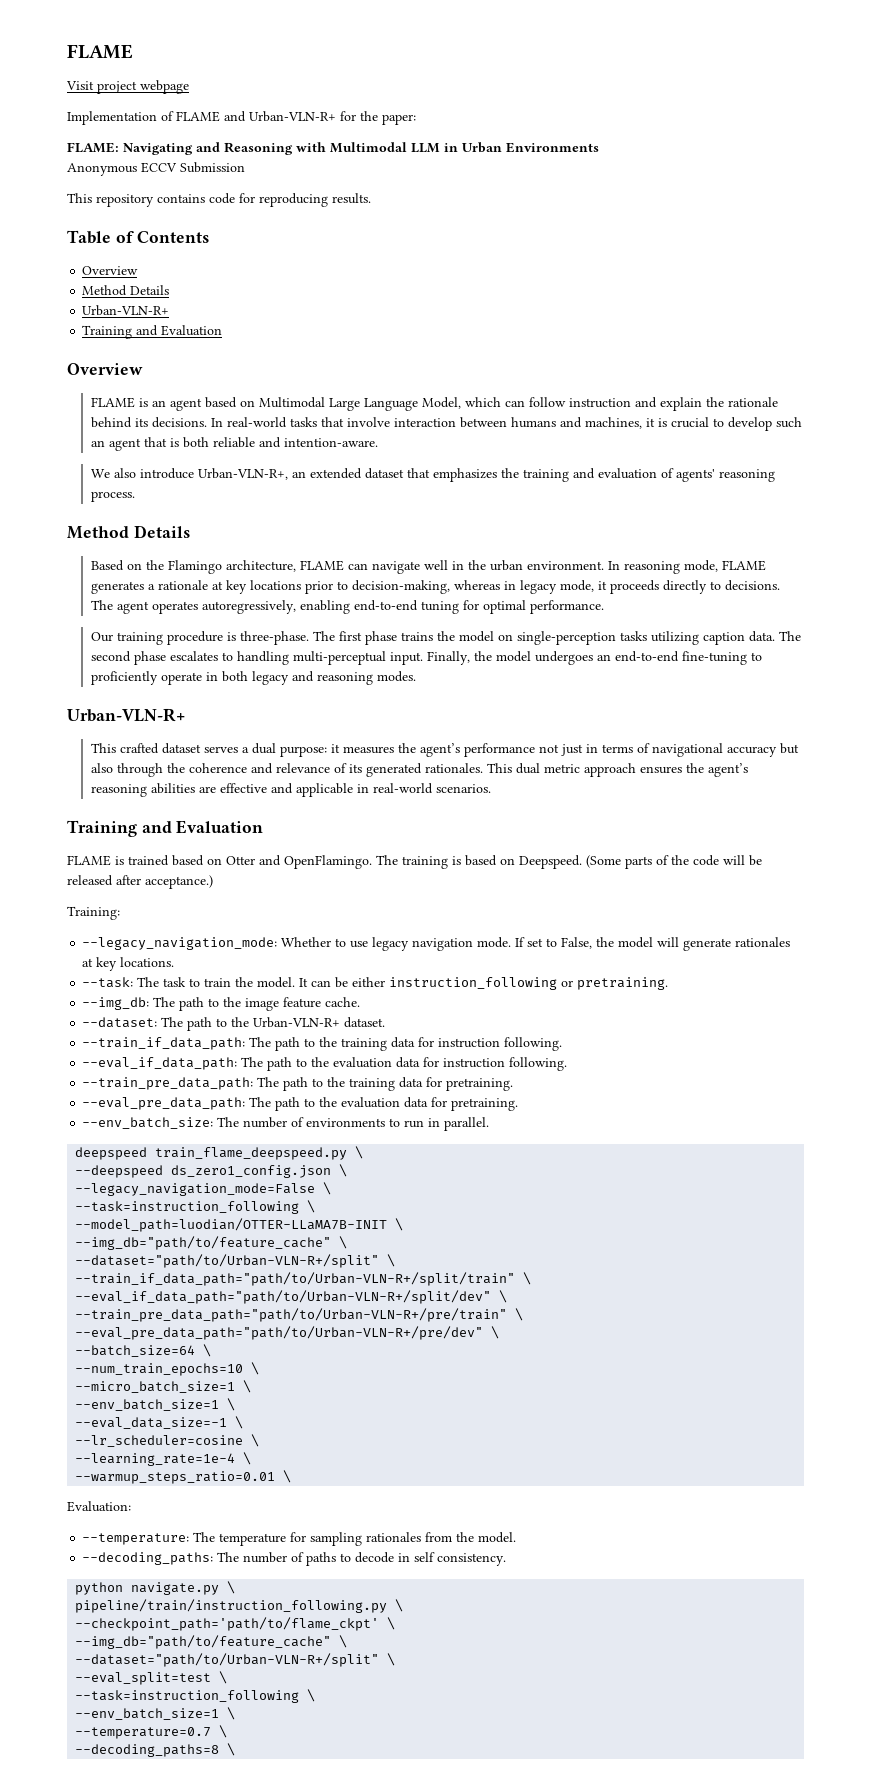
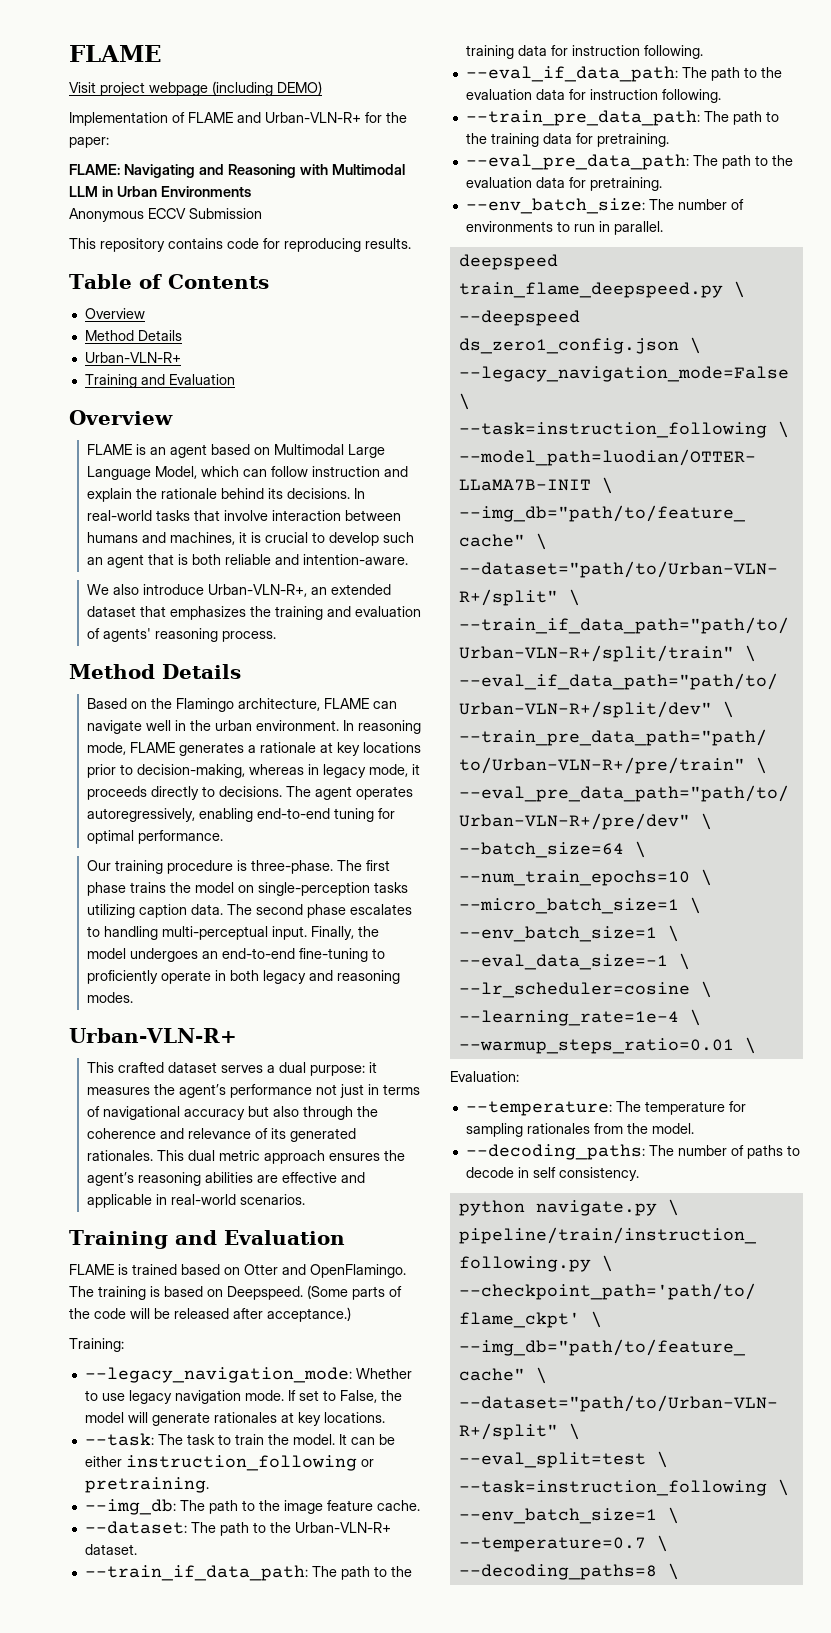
- Visit project webpage
+ Visit project webpage (including DEMO)

